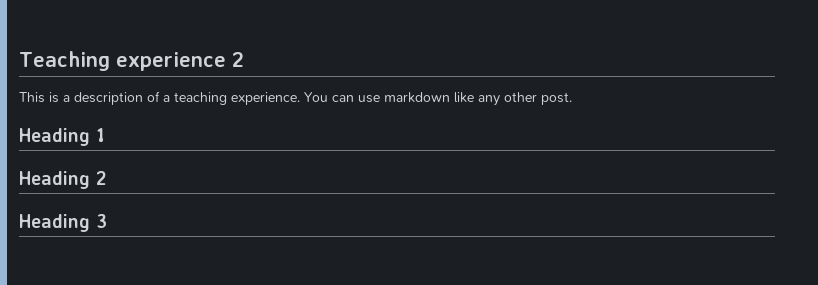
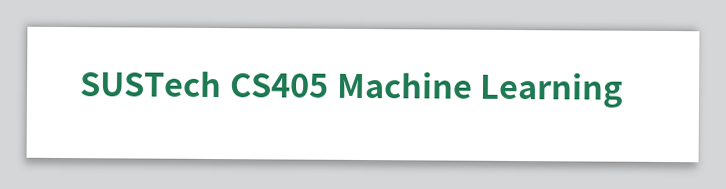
- Teaching experience 2
- This is a description of a teaching experience. You can use markdown like any other post.
- Heading 1
- Heading 2
- Heading 3
+ SUSTech CS405 Machine Learning

